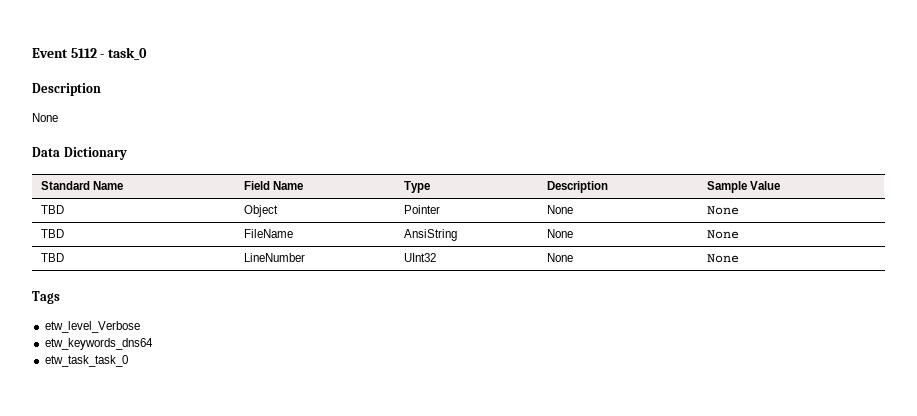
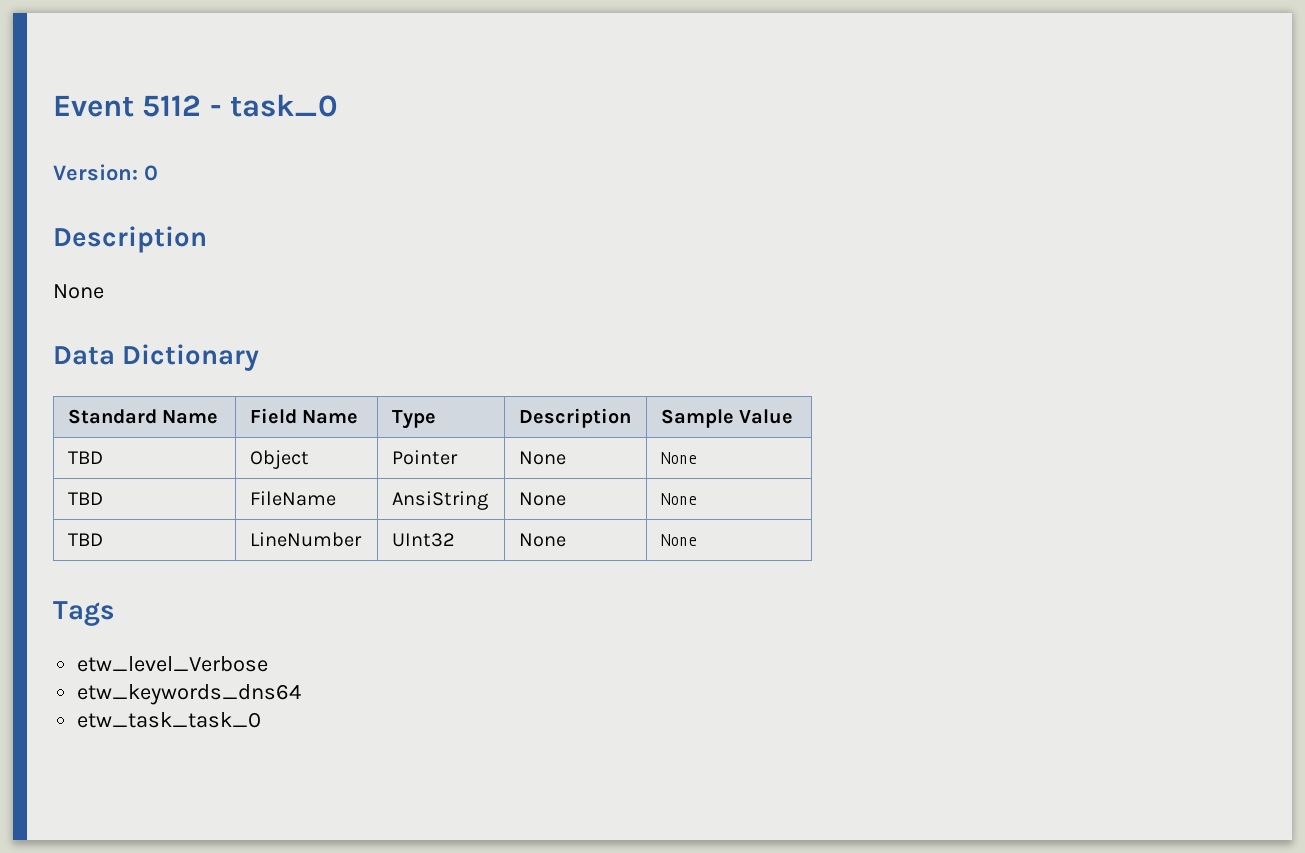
+ Version: 0

